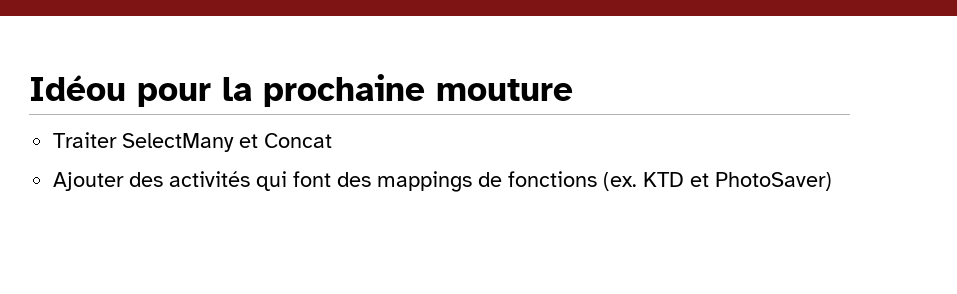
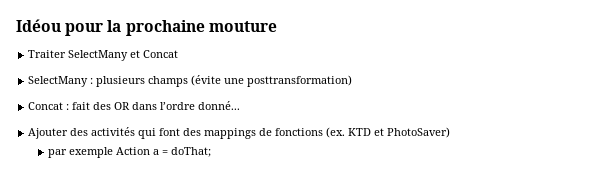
+ SelectMany : plusieurs champs (évite une posttransformation)
+ Concat : fait des OR dans l’ordre donné...
+ par exemple Action a = doThat;

